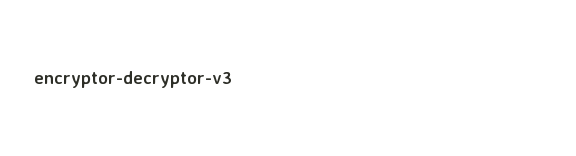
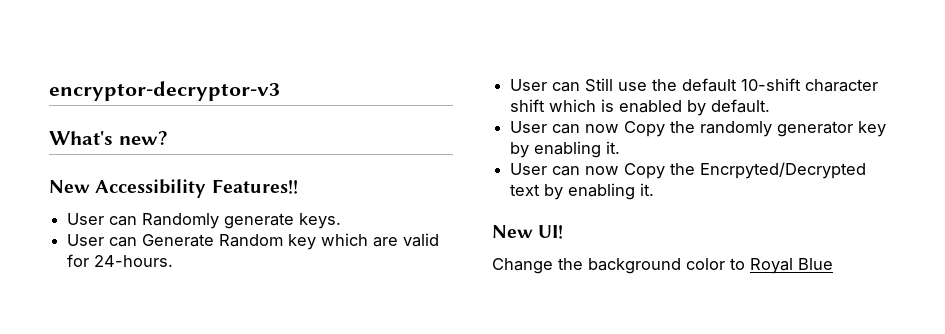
+ What's new?
+ New Accessibility Features!!
+ User can Randomly generate keys.
+ User can Generate Random key which are valid for 24-hours.
+ User can Still use the default 10-shift character shift which is enabled by default.
+ User can now Copy the randomly generator key by enabling it.
+ User can now Copy the Encrpyted/Decrypted text by enabling it.
+ New UI!
+ Change the background color to Royal Blue

